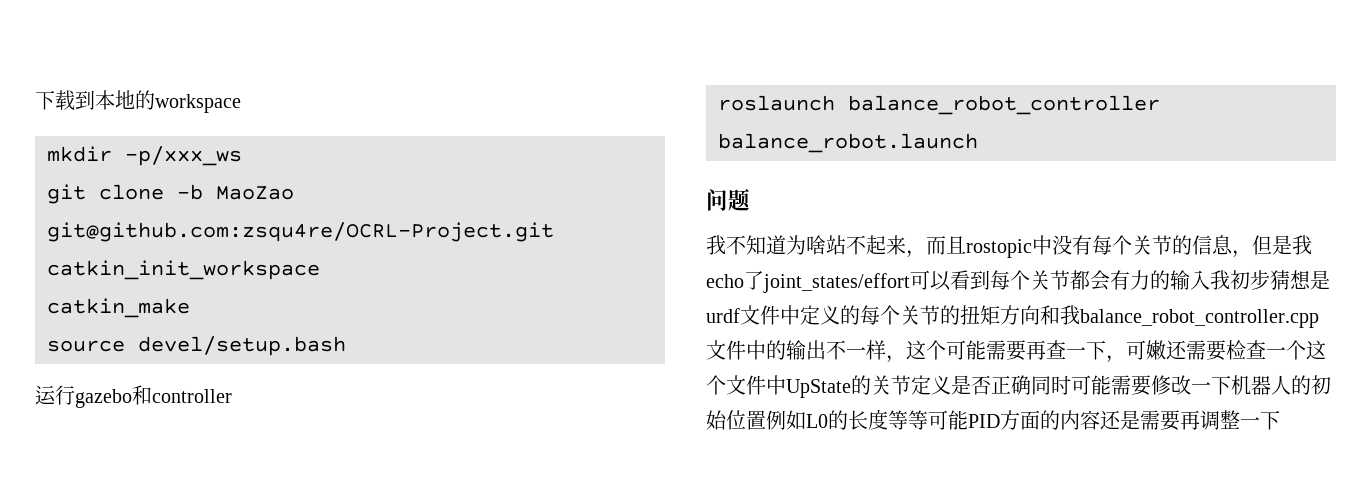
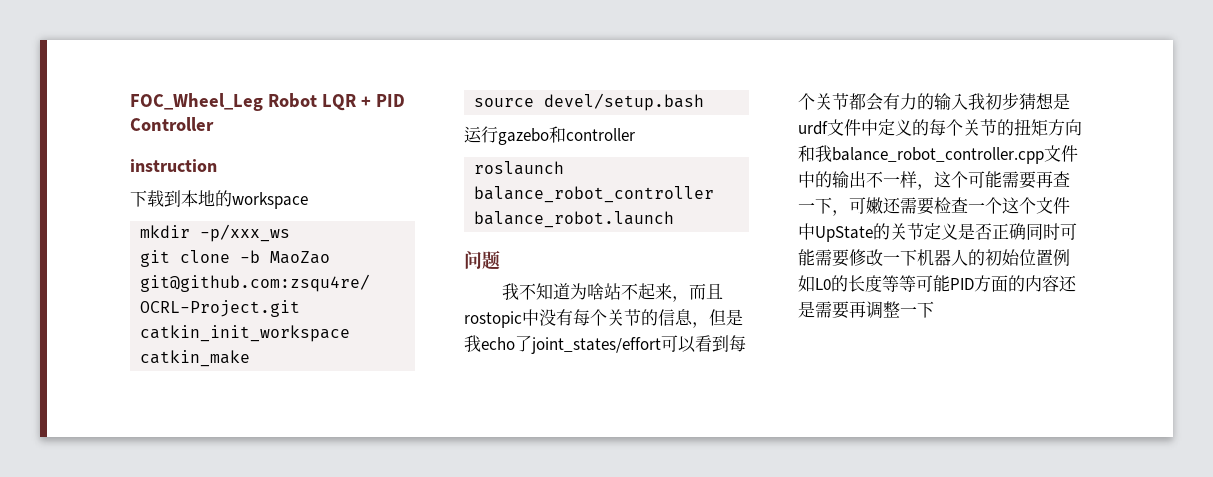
+ FOC_Wheel_Leg Robot LQR + PID Controller
+ instruction

